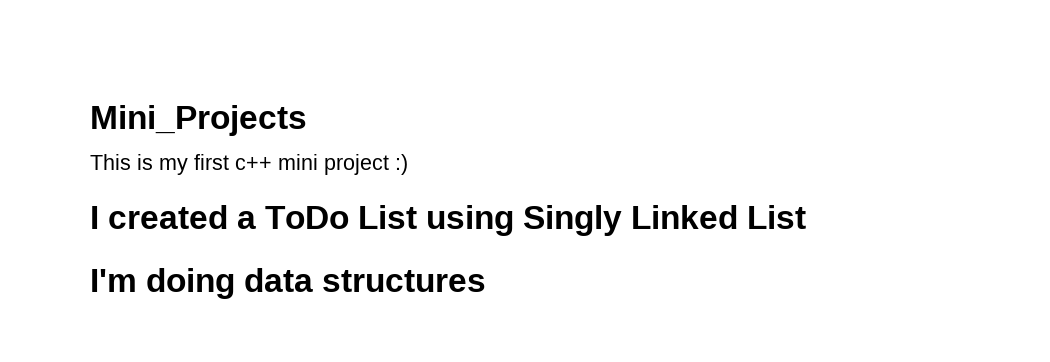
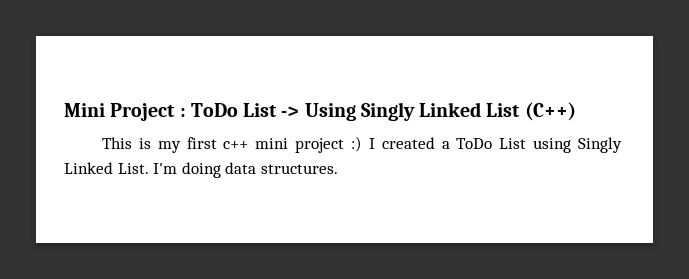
- Mini_Projects
+ Mini Project : ToDo List -> Using Singly Linked List (C++)
- This is my first c++ mini project :)
- I created a ToDo List using Singly Linked List
- I'm doing data structures
+ This is my first c++ mini project :) I created a ToDo List using Singly Linked List. I'm doing data structures.

